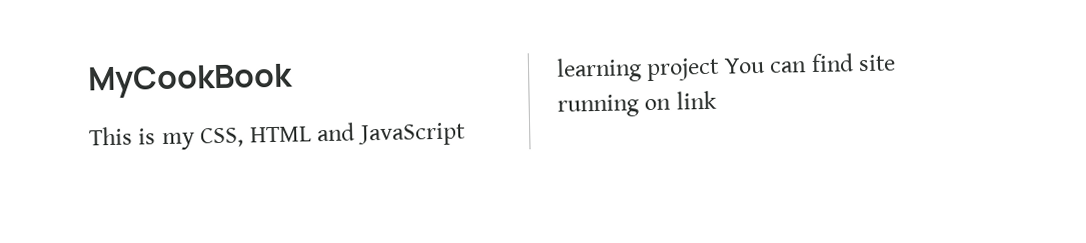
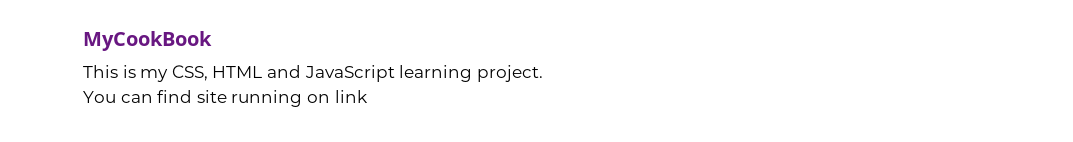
- This is my CSS, HTML and JavaScript learning project You can find site running on link
+ This is my CSS, HTML and JavaScript learning project.
+ You can find site running on link

